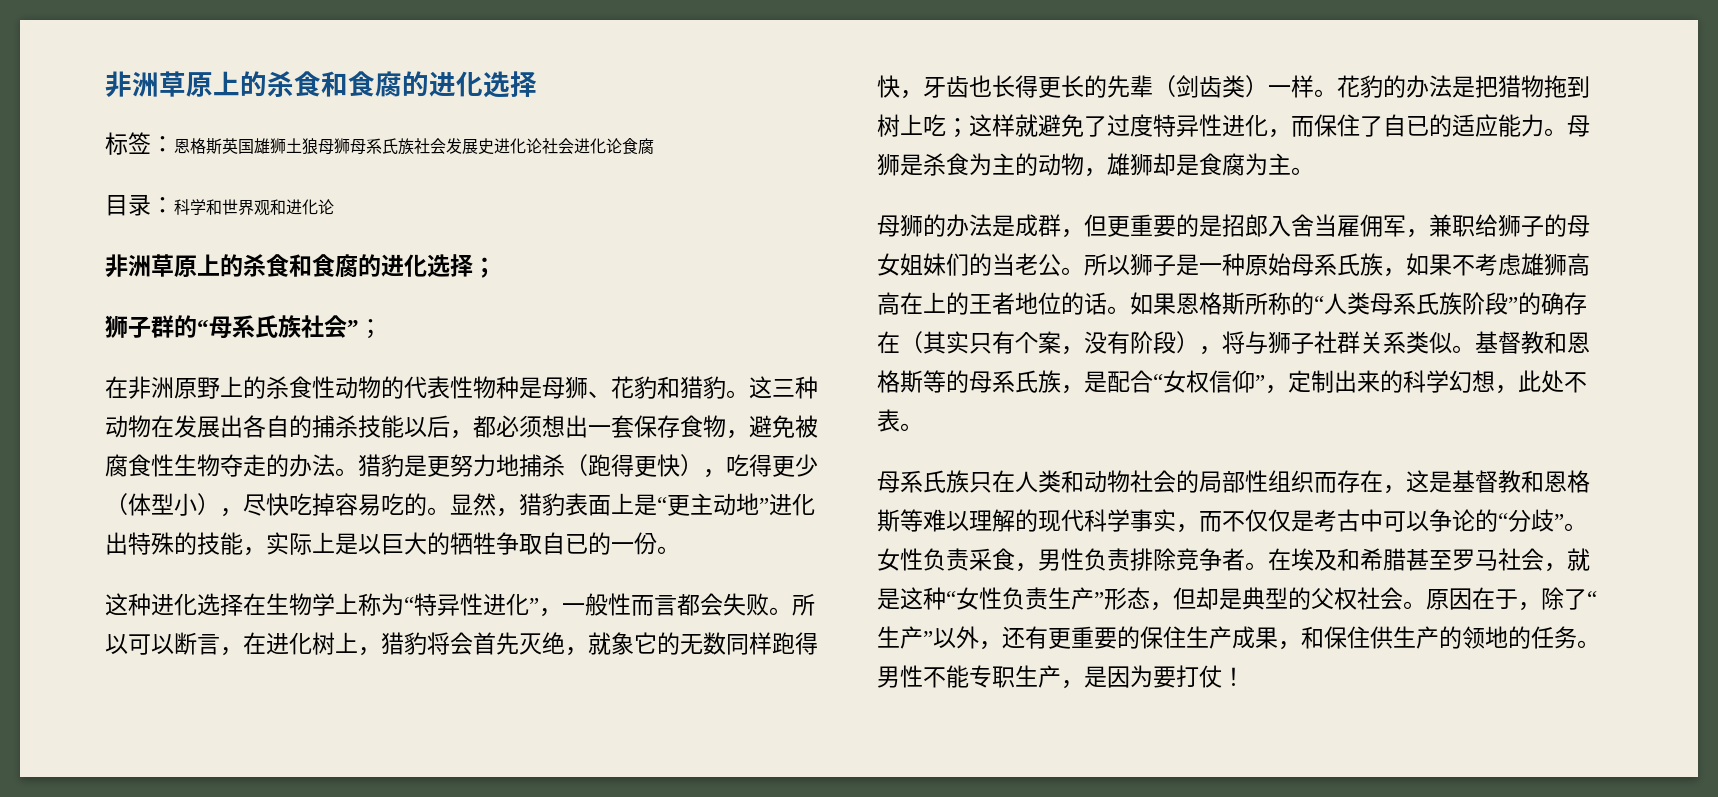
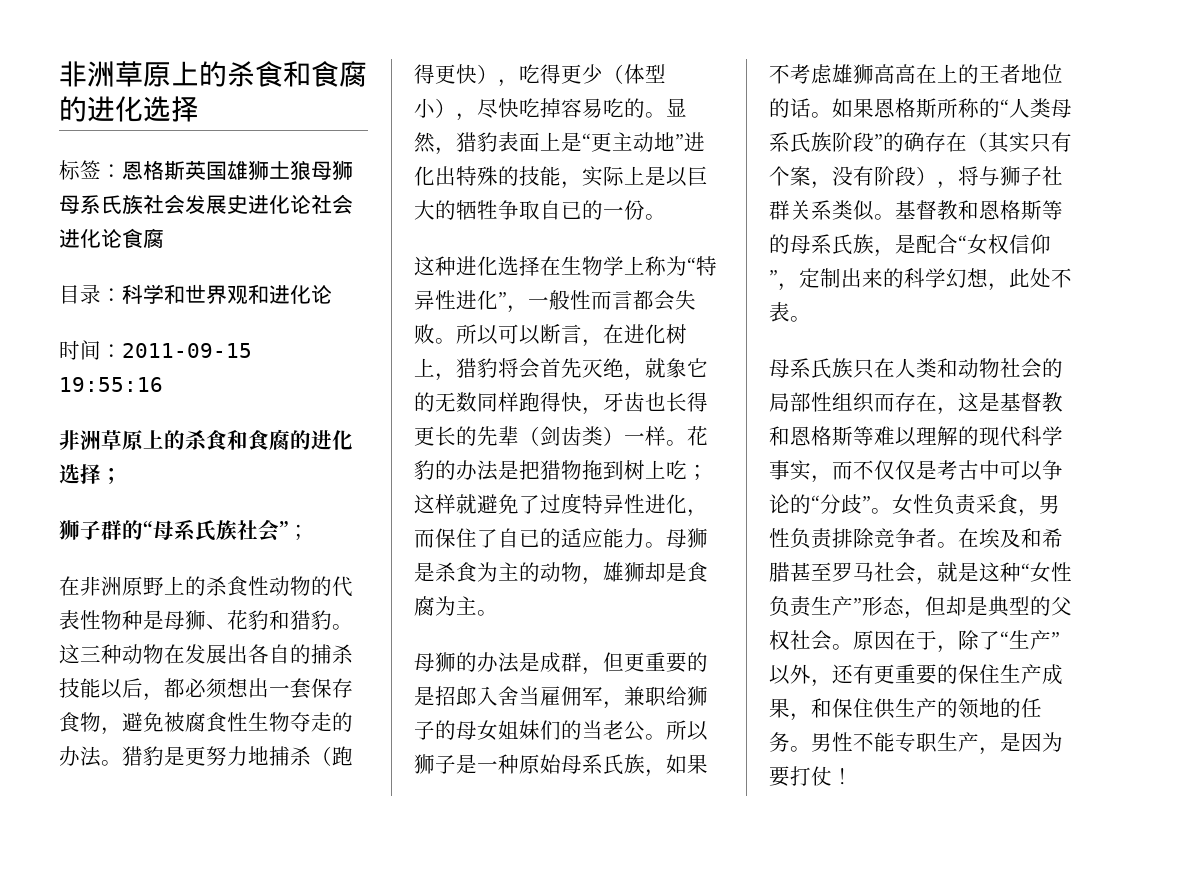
+ 时间：2011-09-15 19:55:16

